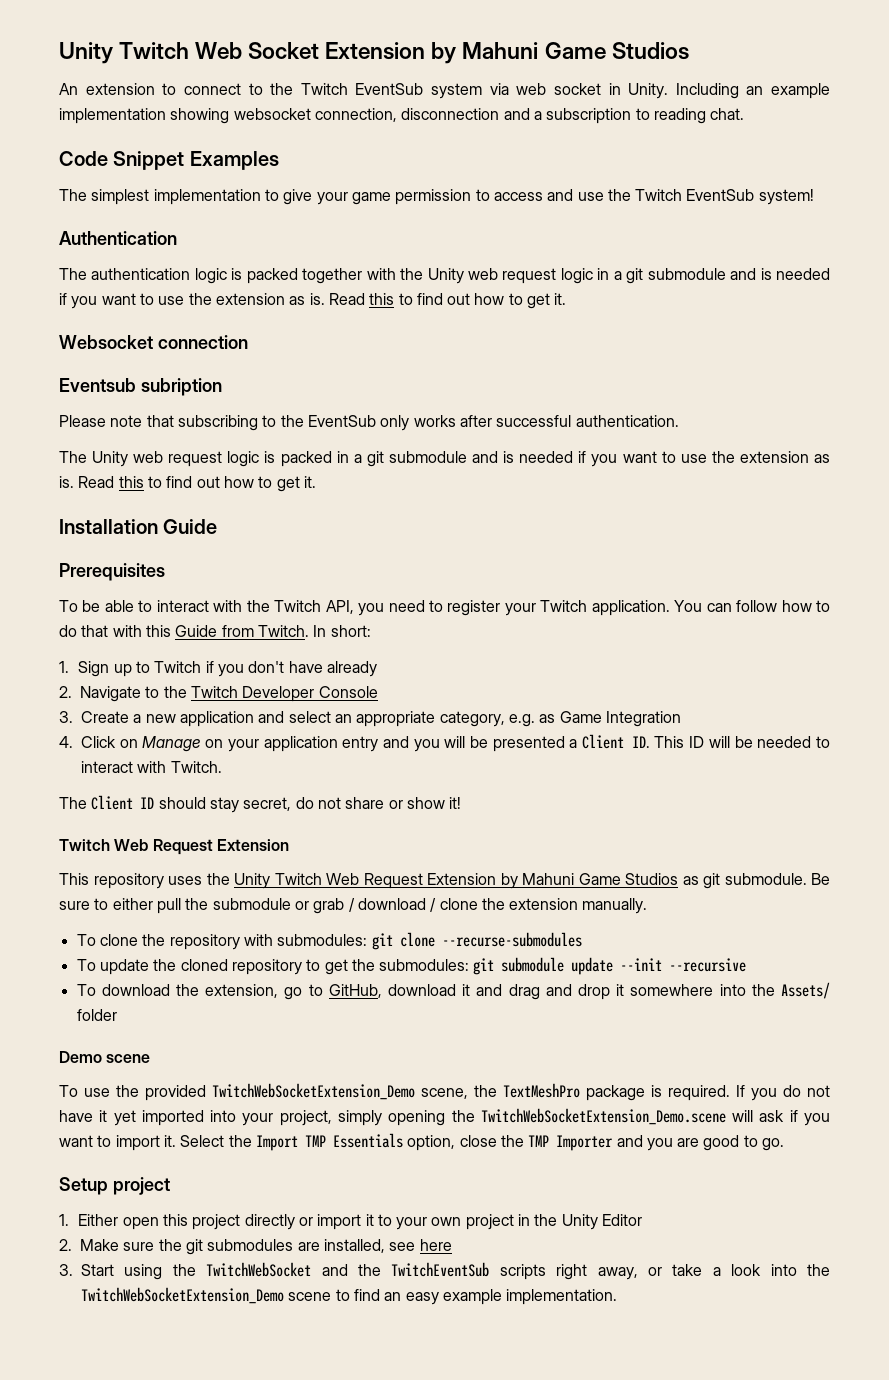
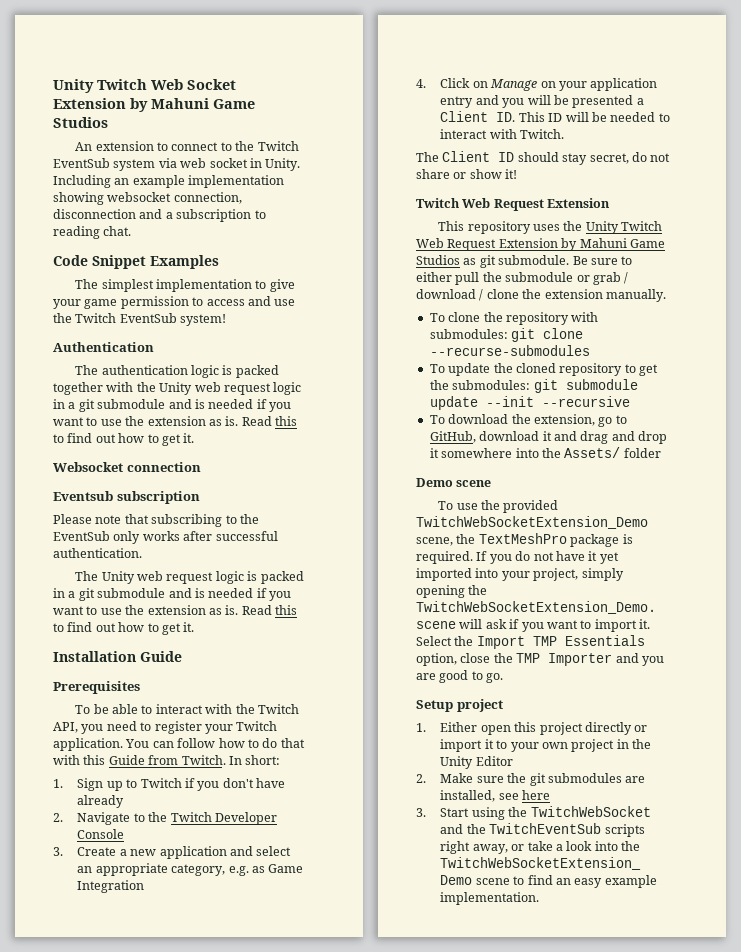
- Eventsub subription
+ Eventsub subscription

